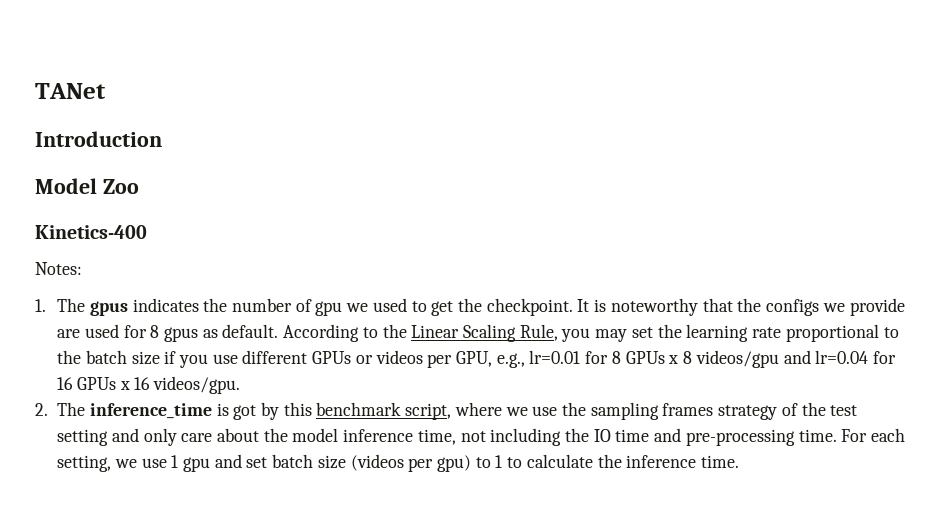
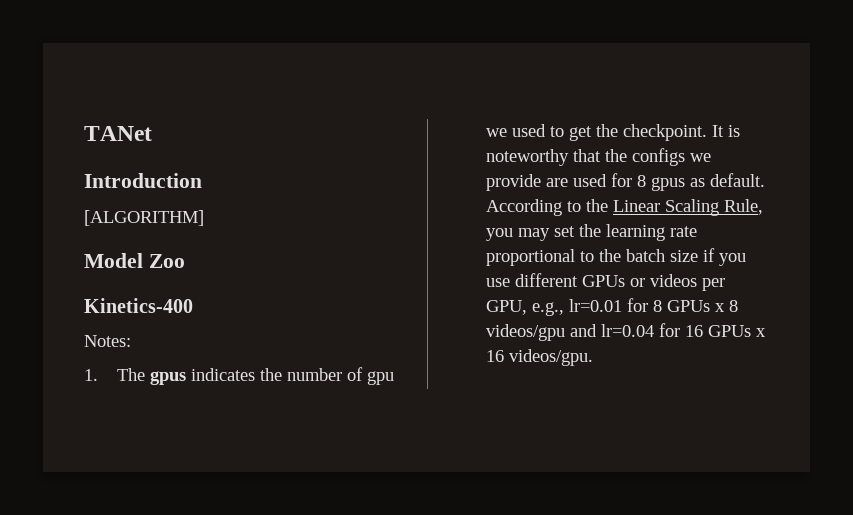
+ [ALGORITHM]
- 2. The inference_time is got by this benchmark script, where we use the sampling frames strategy of the test setting and only care about the model inference time, not including the IO time and pre-processing time. For each setting, we use 1 gpu and set batch size (videos per gpu) to 1 to calculate the inference time.

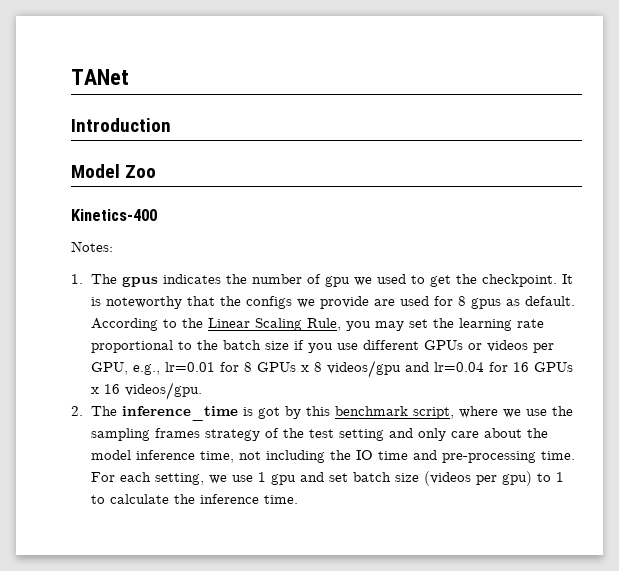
- [ALGORITHM]
+ 2. The inference_time is got by this benchmark script, where we use the sampling frames strategy of the test setting and only care about the model inference time, not including the IO time and pre-processing time. For each setting, we use 1 gpu and set batch size (videos per gpu) to 1 to calculate the inference time.

